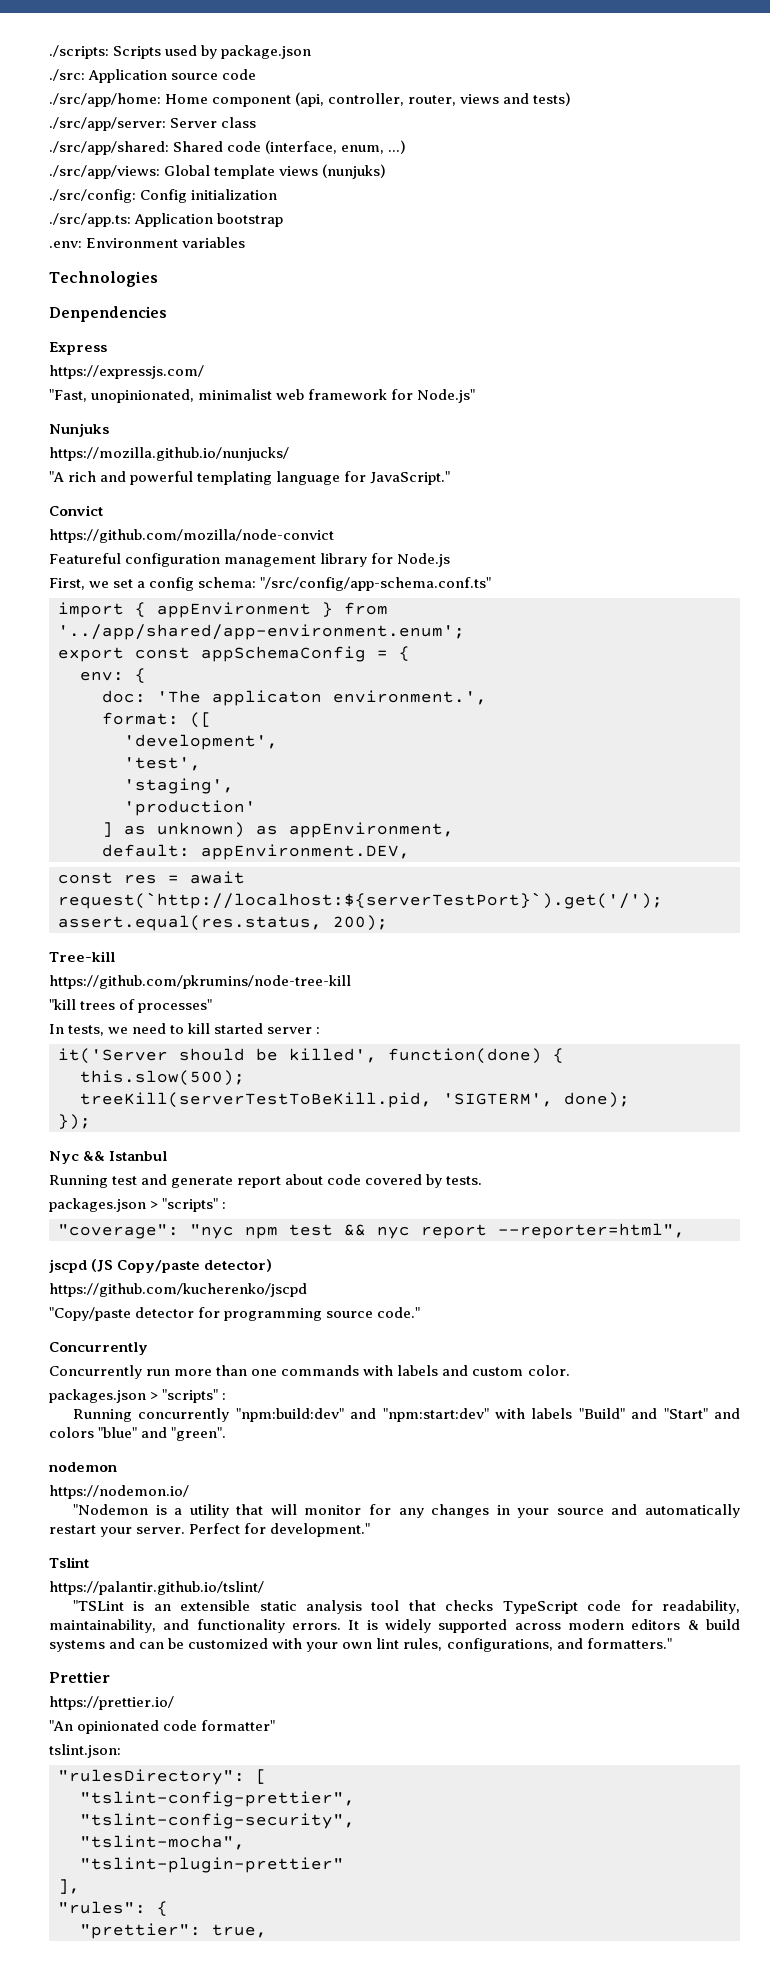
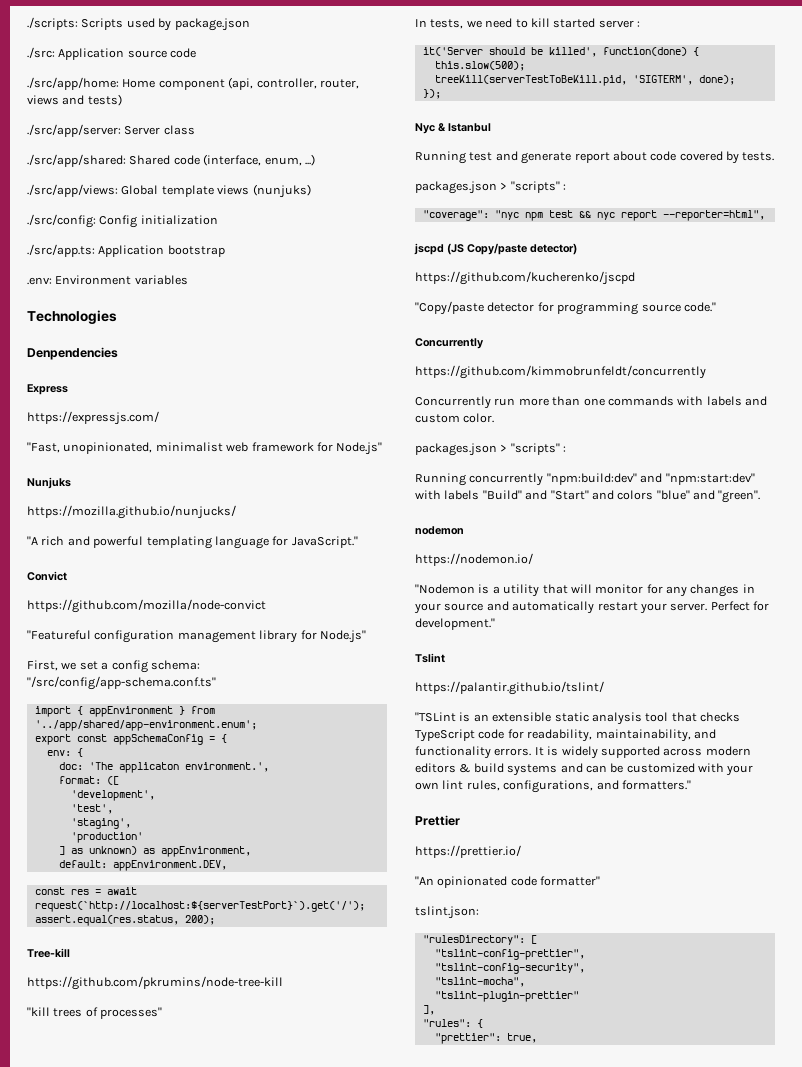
- Featureful configuration management library for Node.js
+ "Featureful configuration management library for Node.js"
- Nyc && Istanbul
+ Nyc & Istanbul
+ https://github.com/kimmobrunfeldt/concurrently

